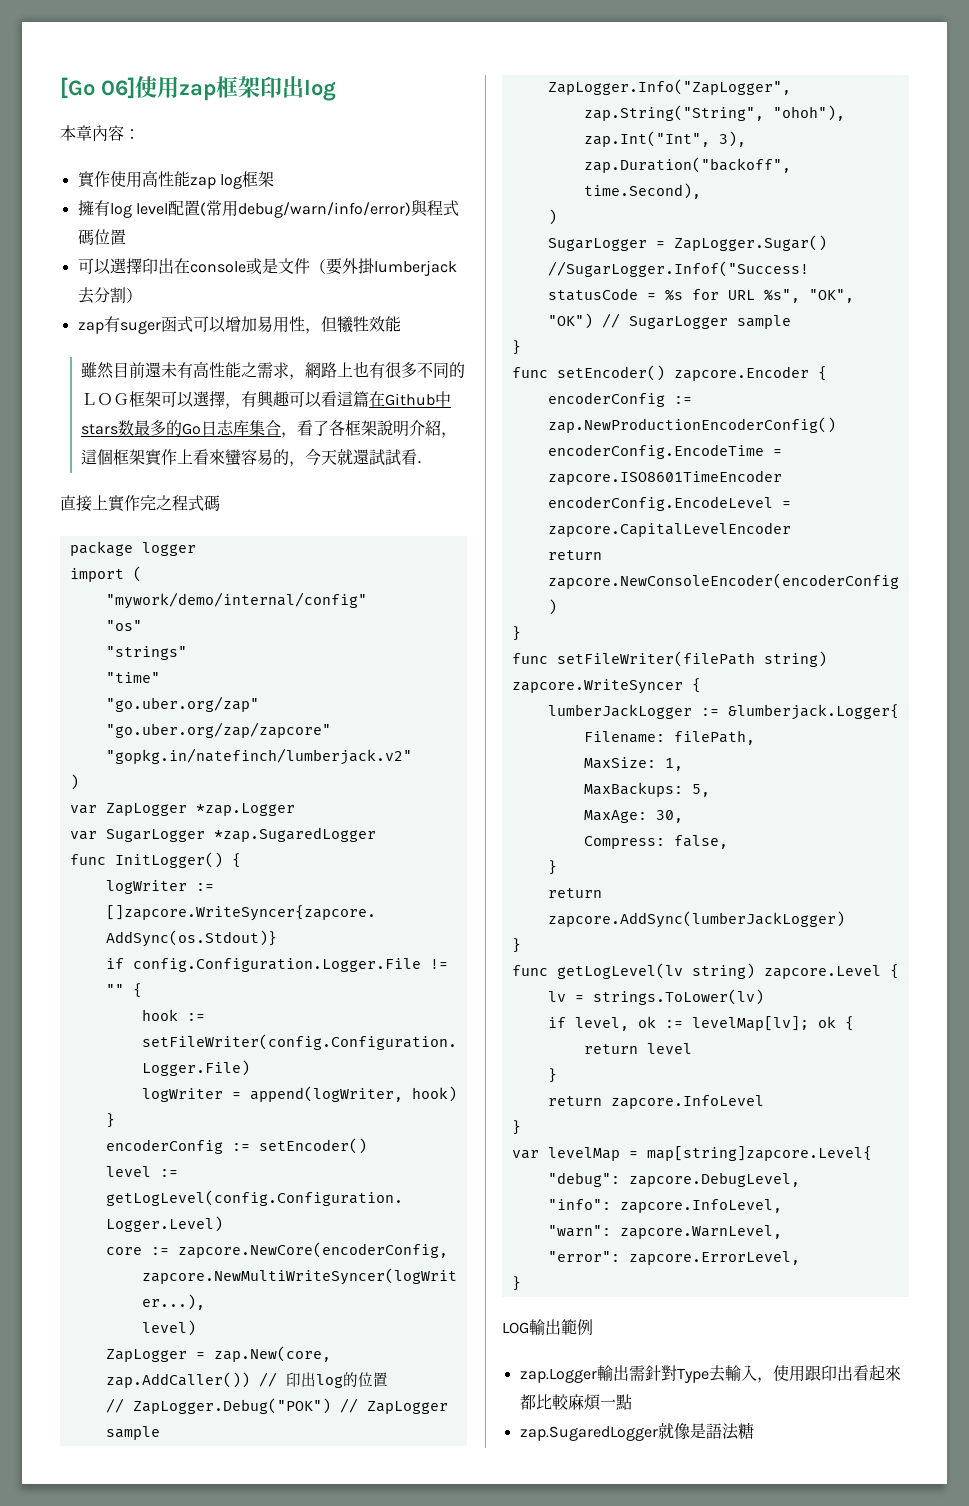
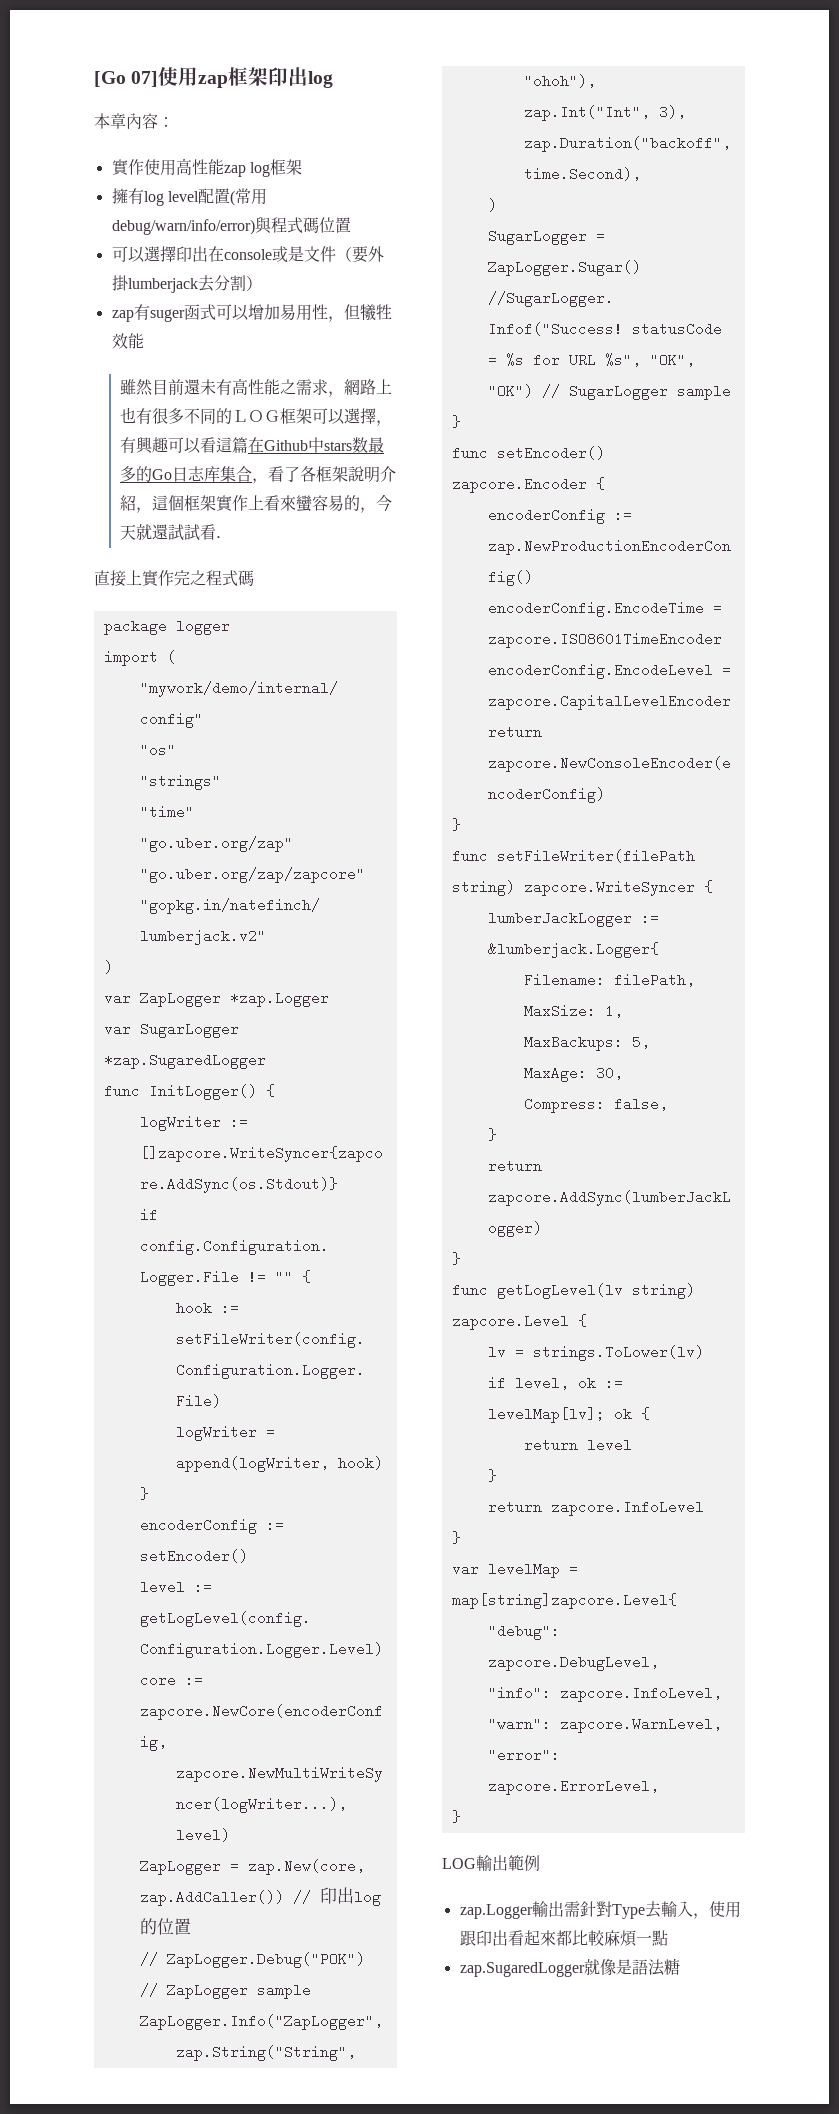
- [Go 06]使用zap框架印出log
+ [Go 07]使用zap框架印出log

